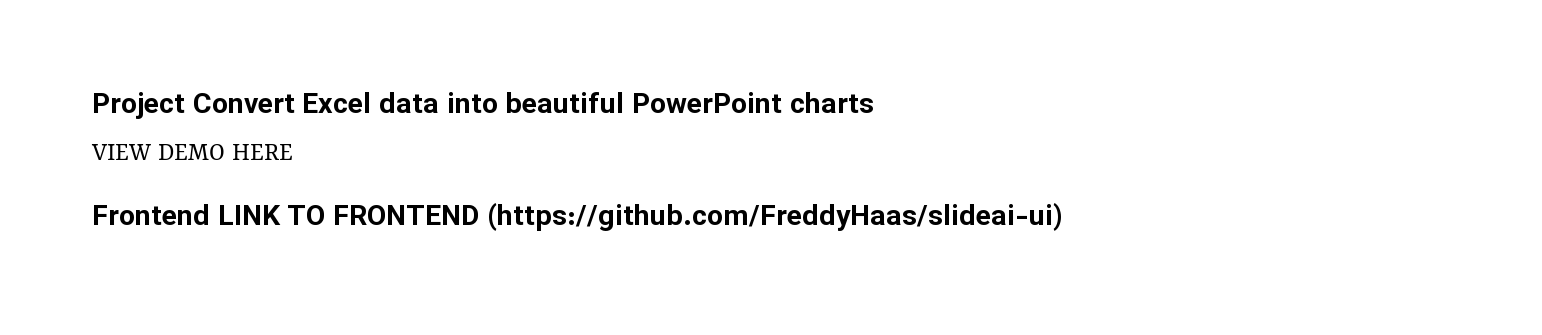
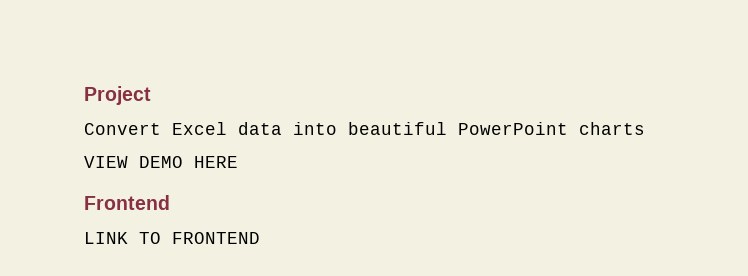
- Project Convert Excel data into beautiful PowerPoint charts
+ Project
+ Convert Excel data into beautiful PowerPoint charts
- Frontend LINK TO FRONTEND (https://github.com/FreddyHaas/slideai-ui)
+ Frontend
+ LINK TO FRONTEND

